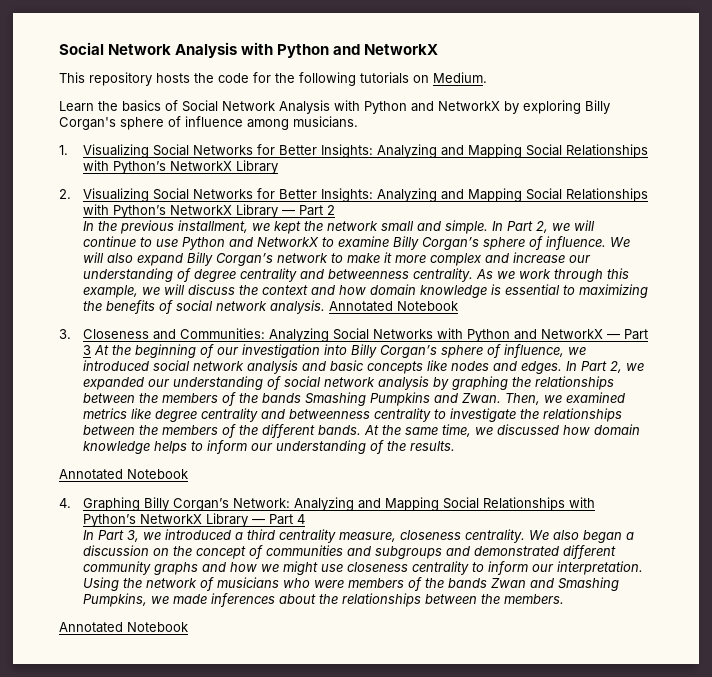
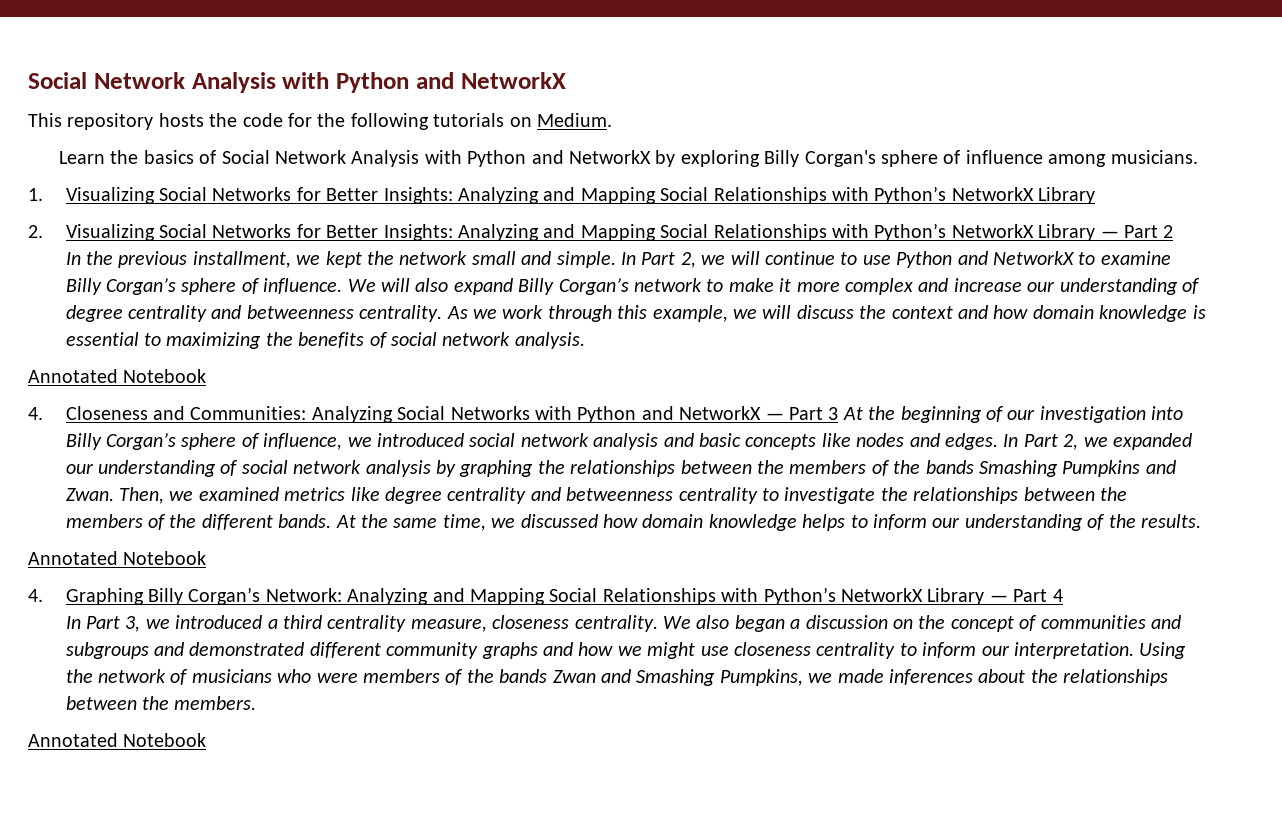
- As we work through this example, we will discuss the context and how domain knowledge is essential to maximizing the benefits of social network analysis. Annotated Notebook
- 3. Closeness and Communities:
+ As we work through this example, we will discuss the context and how domain knowledge is essential to maximizing the benefits of social network analysis.
+ Annotated Notebook
+ 4. Closeness and Communities:

